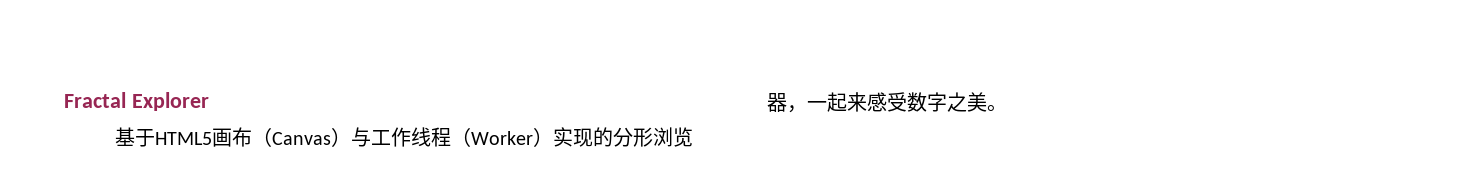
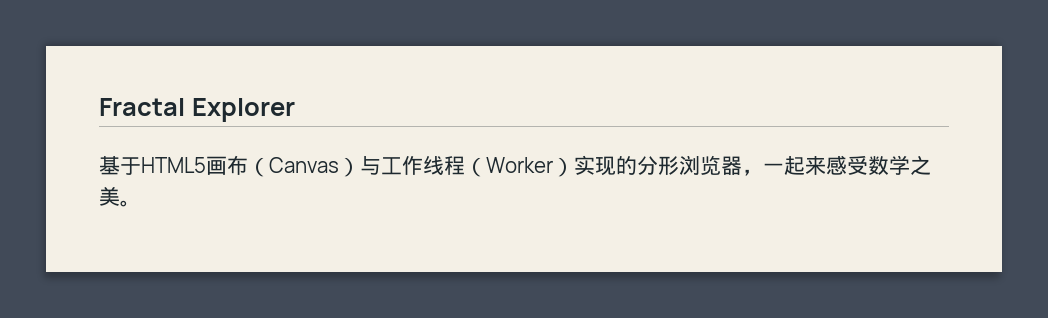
- 基于HTML5画布（Canvas）与工作线程（Worker）实现的分形浏览器，一起来感受数字之美。
+ 基于HTML5画布（Canvas）与工作线程（Worker）实现的分形浏览器，一起来感受数学之美。

